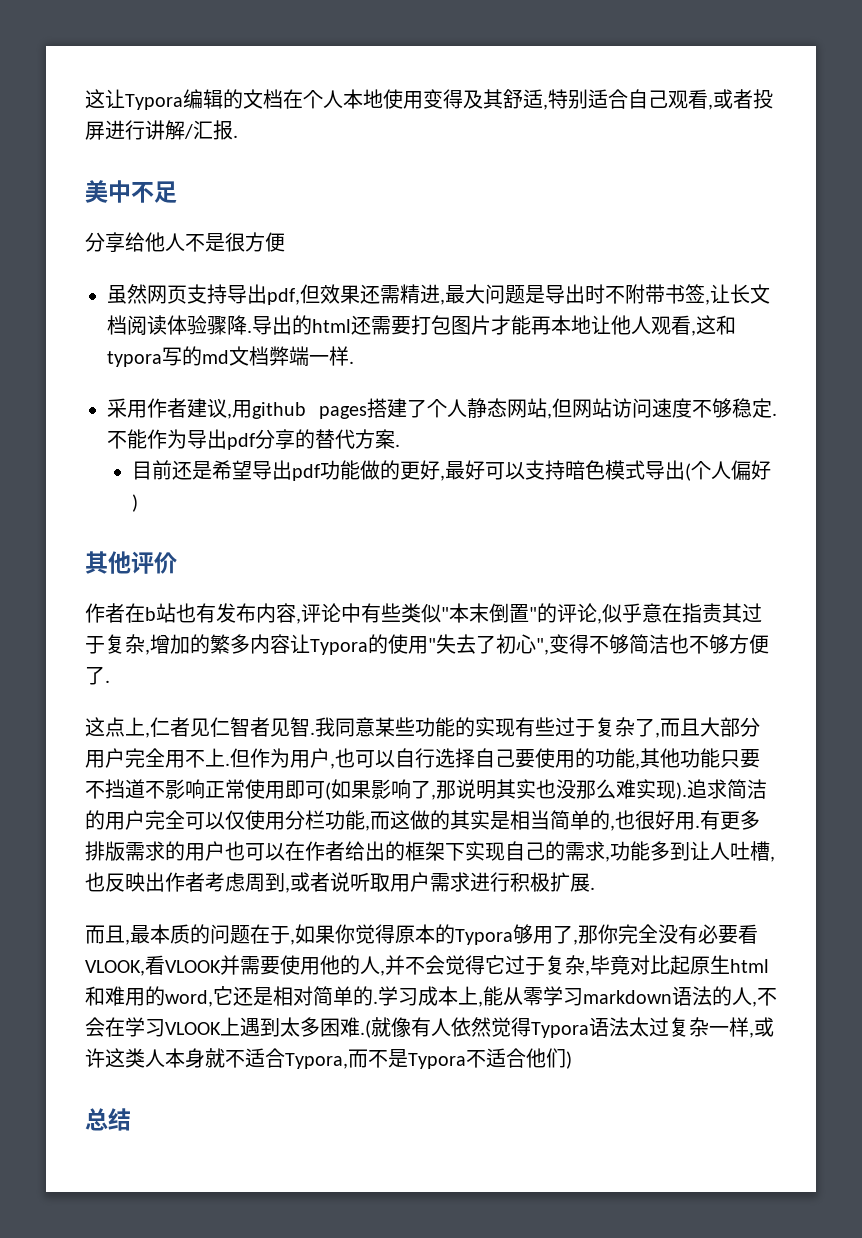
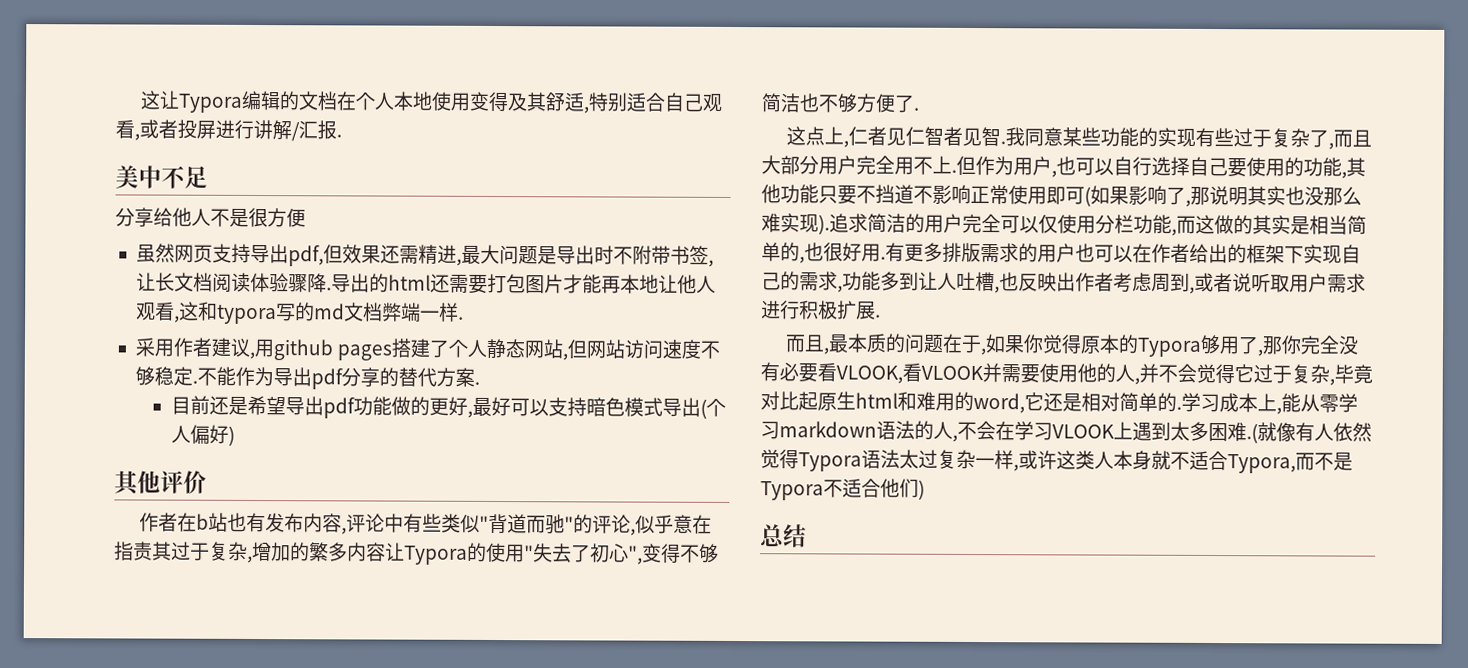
- 作者在b站也有发布内容,评论中有些类似"本末倒置"的评论,似乎意在指责其过于复杂,增加的繁多内容让Typora的使用"失去了初心",变得不够简洁也不够方便了.
+ 作者在b站也有发布内容,评论中有些类似"背道而驰"的评论,似乎意在指责其过于复杂,增加的繁多内容让Typora的使用"失去了初心",变得不够简洁也不够方便了.

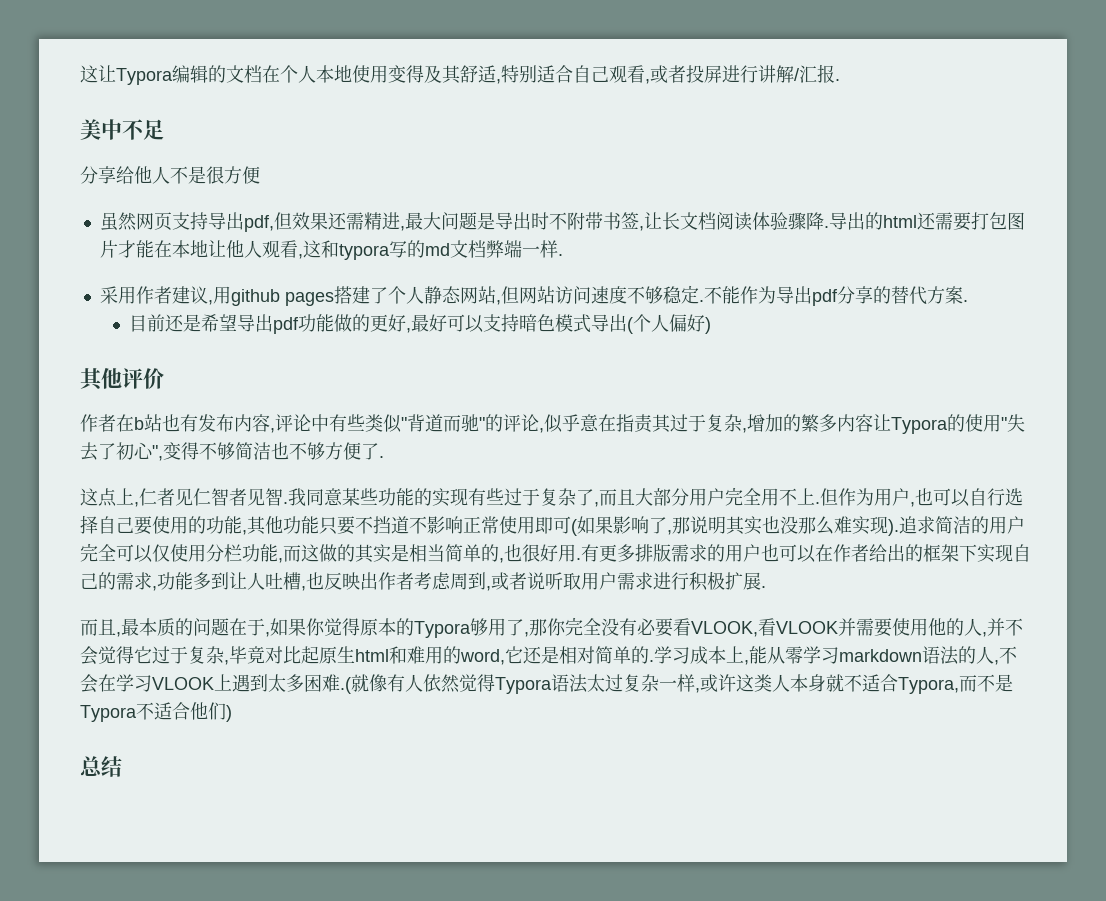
- 导出的html还需要打包图片才能再本地让他人观看,这和typora写的md文档弊端一样.
+ 导出的html还需要打包图片才能在本地让他人观看,这和typora写的md文档弊端一样.

